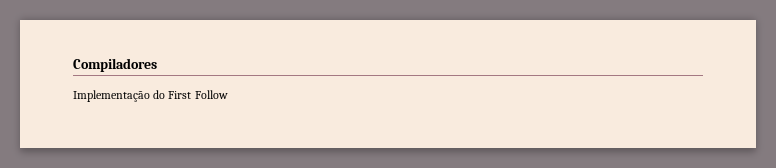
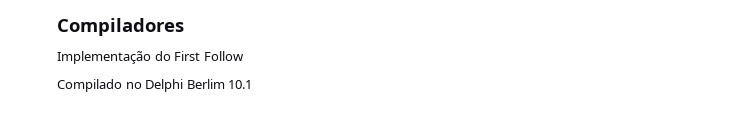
+ Compilado no Delphi Berlim 10.1

